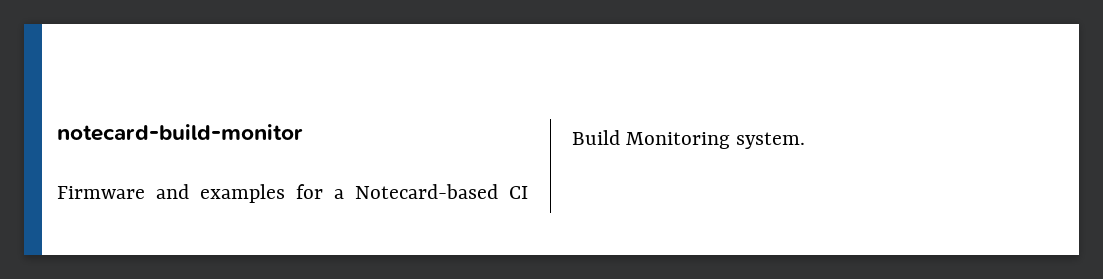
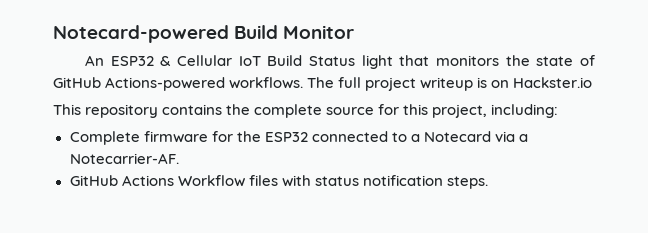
- notecard-build-monitor
- Firmware and examples for a Notecard-based CI Build Monitoring system.
+ Notecard-powered Build Monitor
+ An ESP32 & Cellular IoT Build Status light that monitors the state of GitHub Actions-powered workflows. The full project writeup is on Hackster.io
+ This repository contains the complete source for this project, including:
+ Complete firmware for the ESP32 connected to a Notecard via a Notecarrier-AF.
+ GitHub Actions Workflow files with status notification steps.

